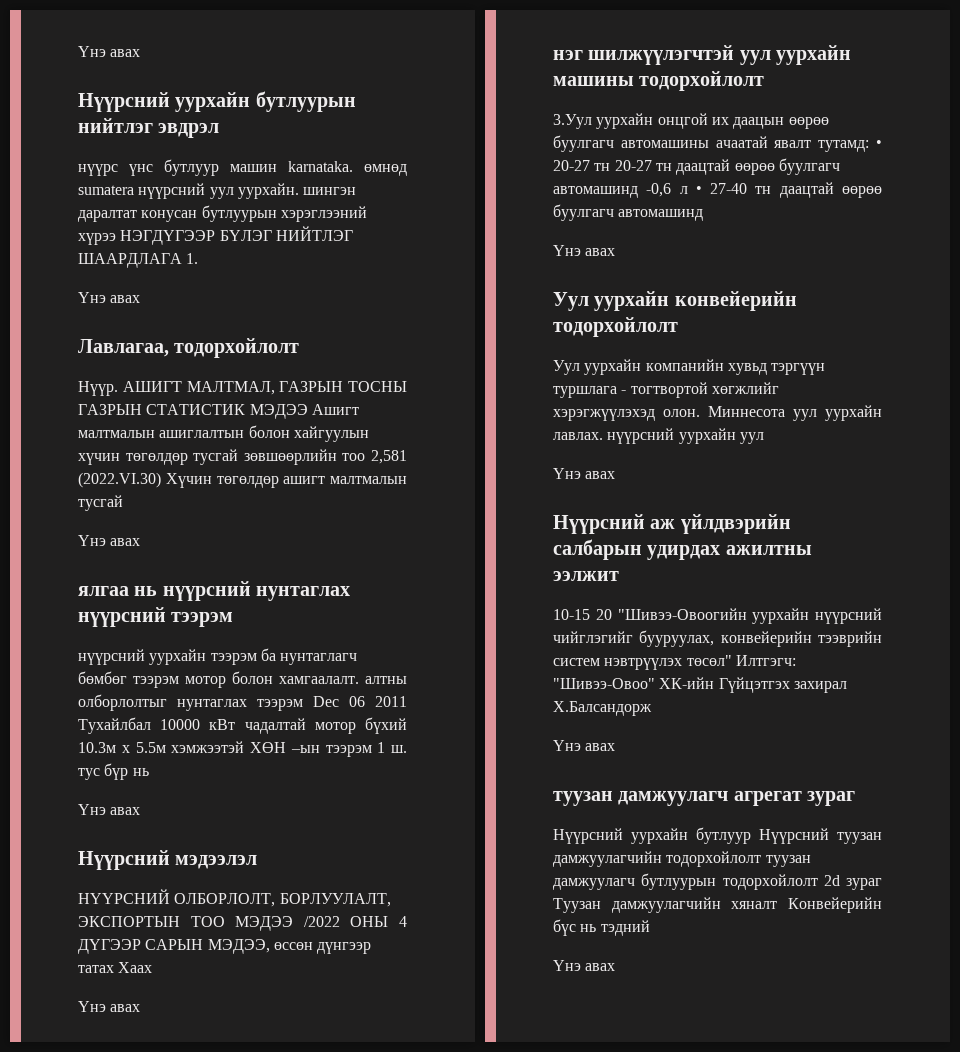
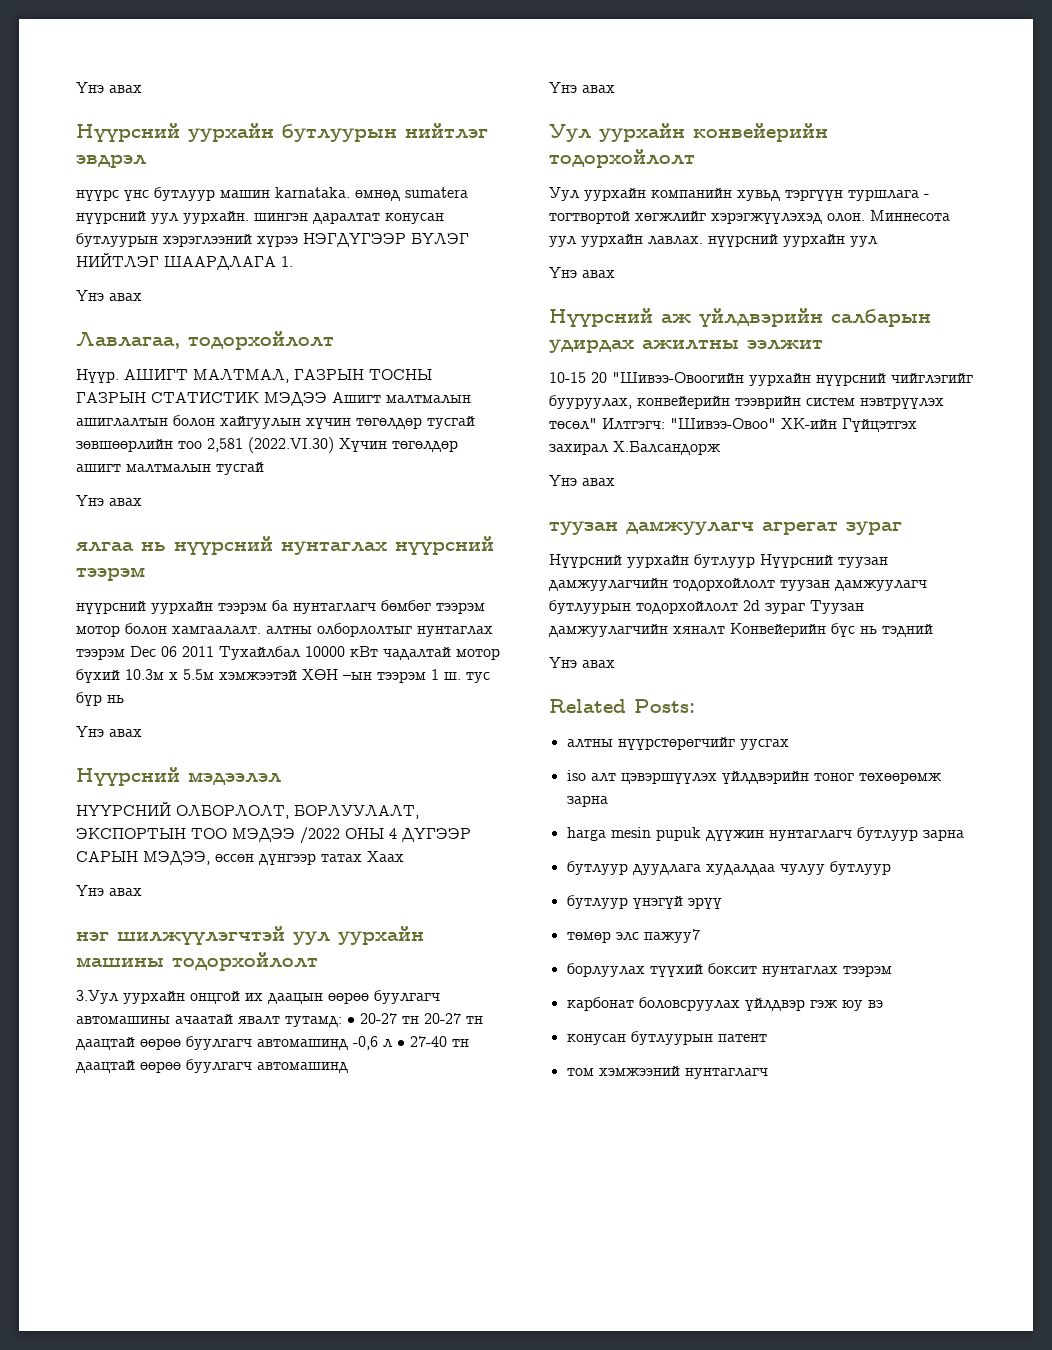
+ Related Posts:
+ алтны нүүрстөрөгчийг уусгах
+ iso алт цэвэршүүлэх үйлдвэрийн тоног төхөөрөмж зарна
+ harga mesin pupuk дүүжин нунтаглагч бутлуур зарна
+ бутлуур дуудлага худалдаа чулуу бутлуур
+ бутлуур үнэгүй эрүү
+ төмөр элс пажуу7
+ борлуулах түүхий боксит нунтаглах тээрэм
+ карбонат боловсруулах үйлдвэр гэж юу вэ
+ конусан бутлуурын патент
+ том хэмжээний нунтаглагч

